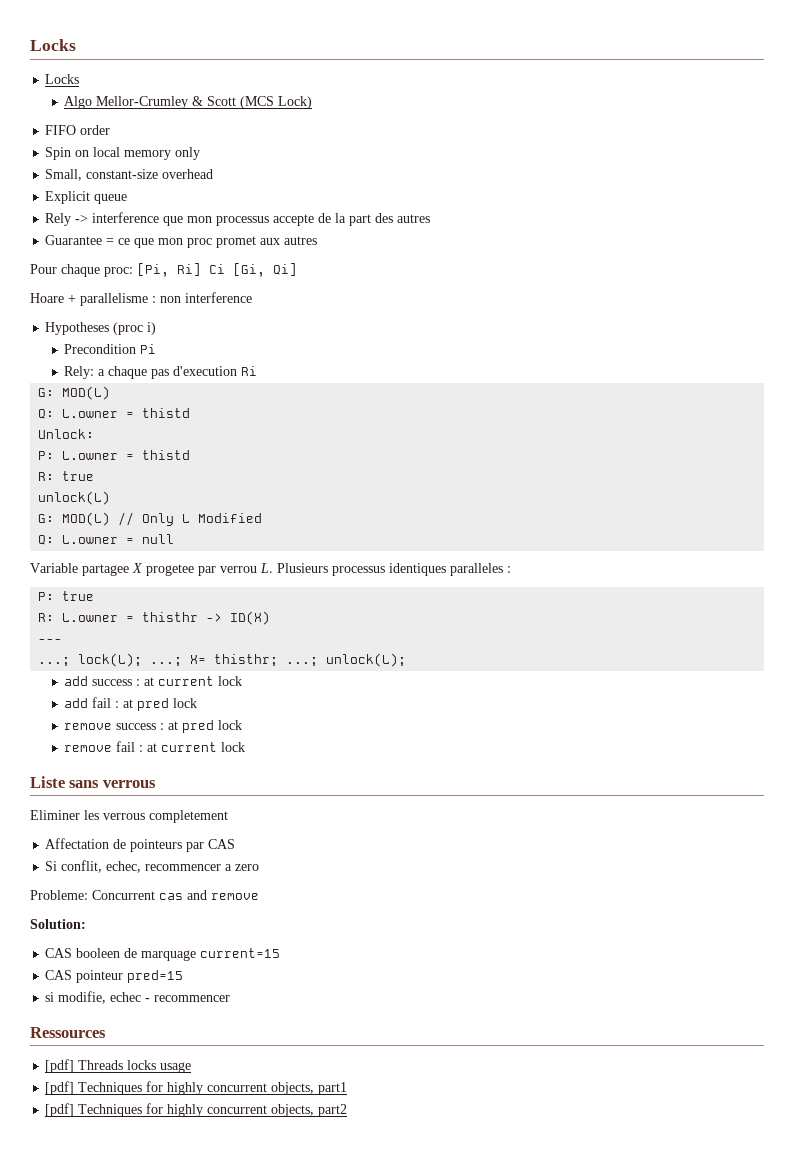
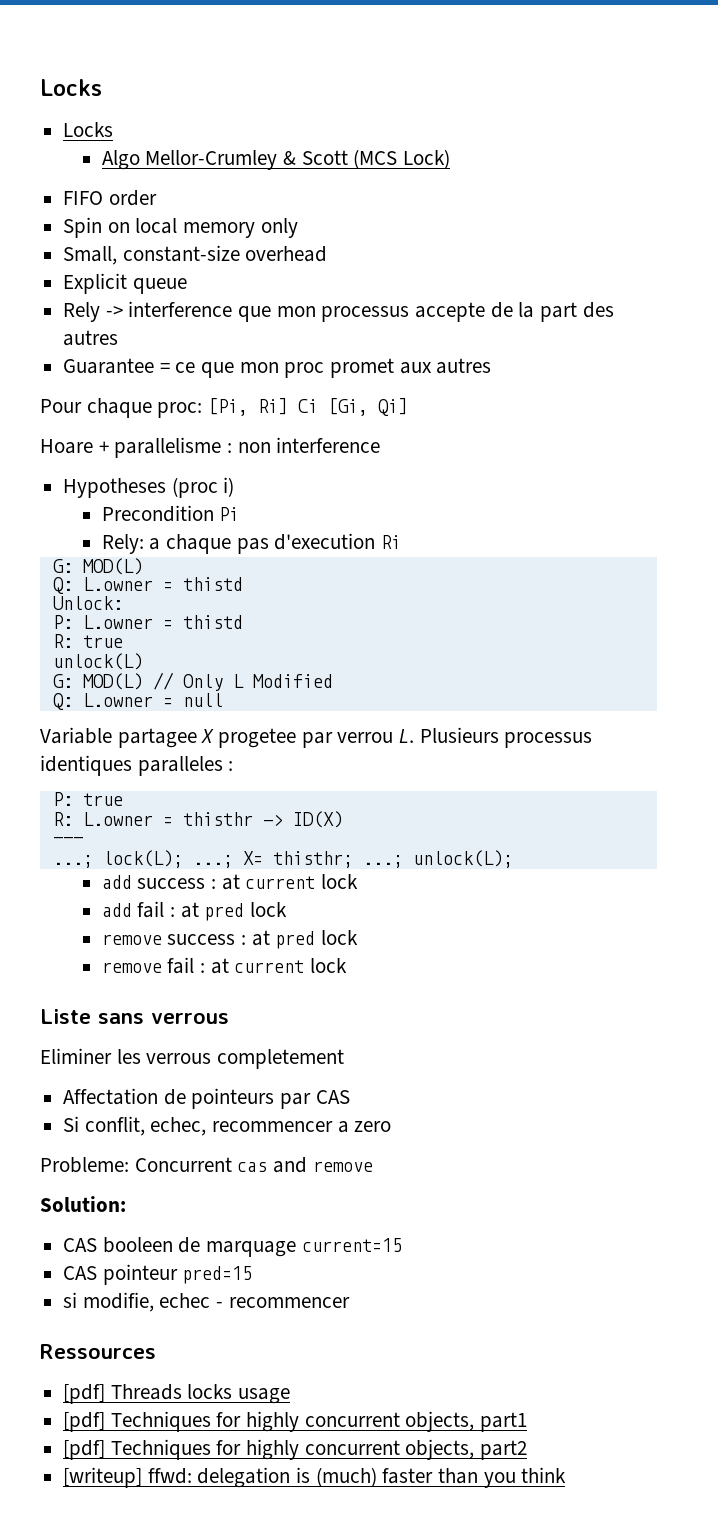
+ [writeup] ffwd: delegation is (much) faster than you think

